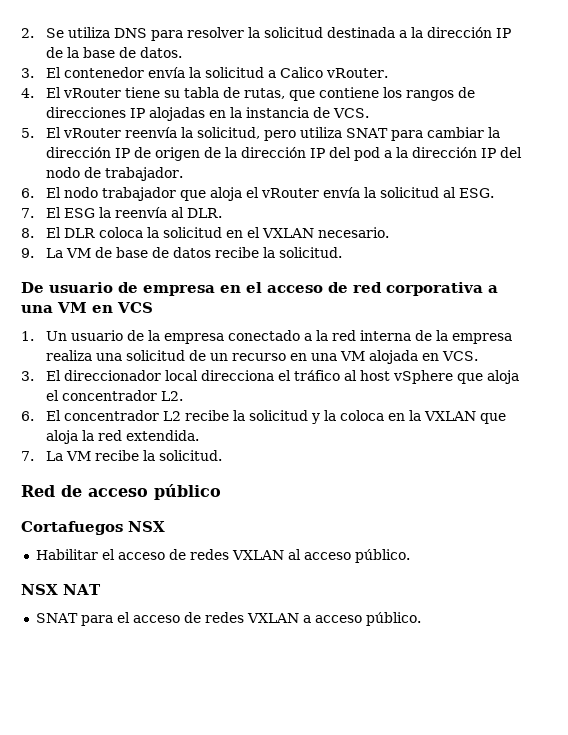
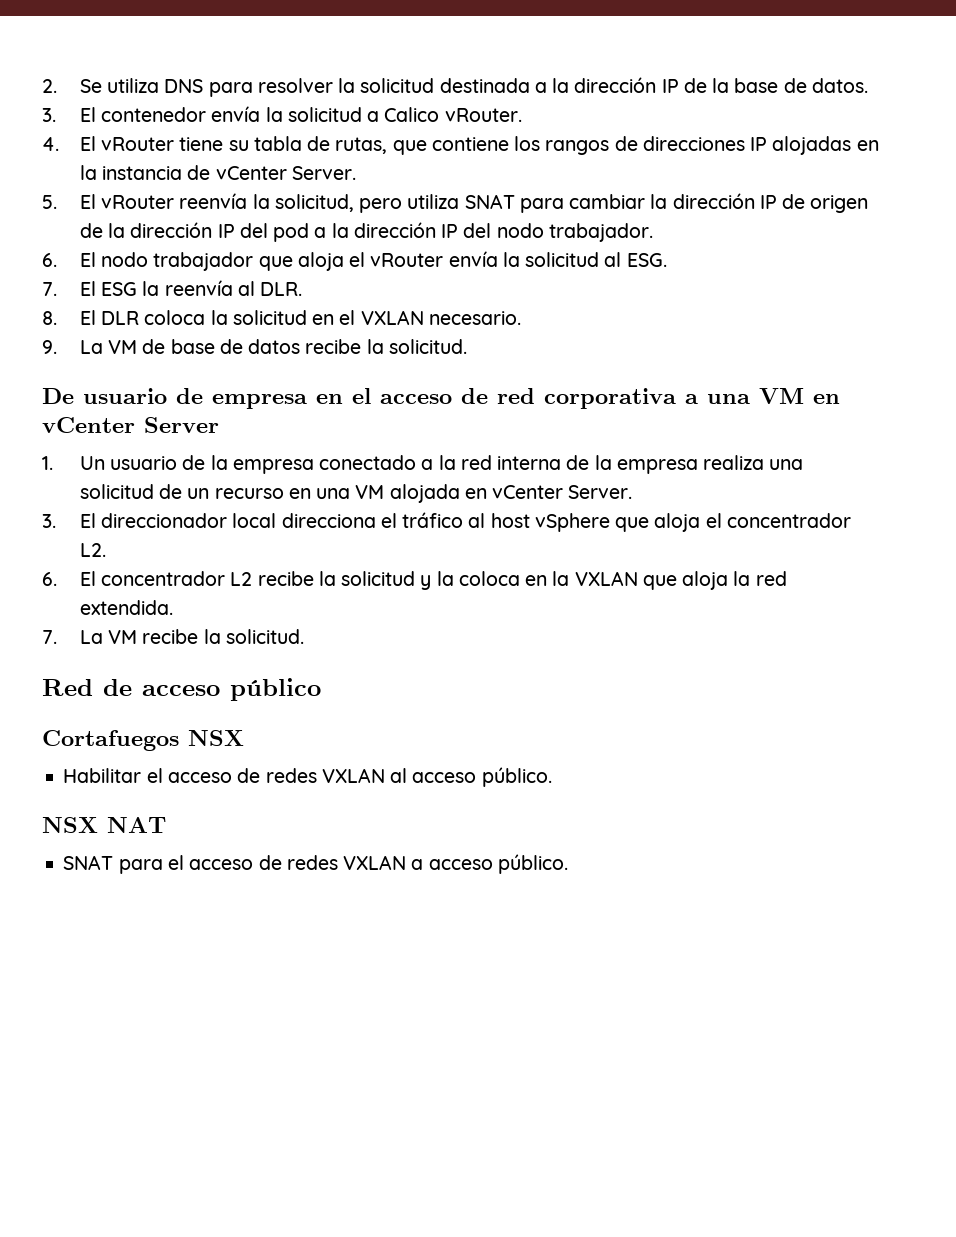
- 4. El vRouter tiene su tabla de rutas, que contiene los rangos de direcciones IP alojadas en la instancia de VCS.
+ 4. El vRouter tiene su tabla de rutas, que contiene los rangos de direcciones IP alojadas en la instancia de vCenter Server.
- 5. El vRouter reenvía la solicitud, pero utiliza SNAT para cambiar la dirección IP de origen de la dirección IP del pod a la dirección IP del nodo de trabajador.
+ 5. El vRouter reenvía la solicitud, pero utiliza SNAT para cambiar la dirección IP de origen de la dirección IP del pod a la dirección IP del nodo trabajador.
- De usuario de empresa en el acceso de red corporativa a una VM en VCS
+ De usuario de empresa en el acceso de red corporativa a una VM en vCenter Server
- 1. Un usuario de la empresa conectado a la red interna de la empresa realiza una solicitud de un recurso en una VM alojada en VCS.
+ 1. Un usuario de la empresa conectado a la red interna de la empresa realiza una solicitud de un recurso en una VM alojada en vCenter Server.

